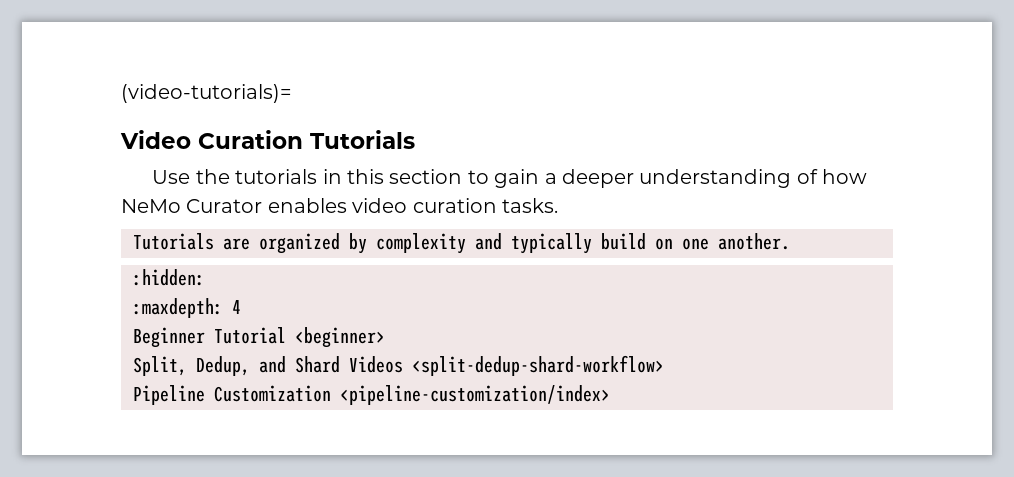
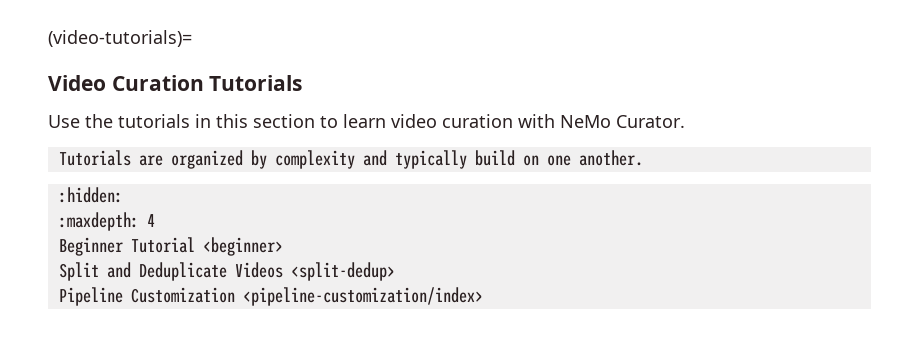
- Use the tutorials in this section to gain a deeper understanding of how NeMo Curator enables video curation tasks.
+ Use the tutorials in this section to learn video curation with NeMo Curator.
- Split, Dedup, and Shard Videos <split-dedup-shard-workflow>
+ Split and Deduplicate Videos <split-dedup>

